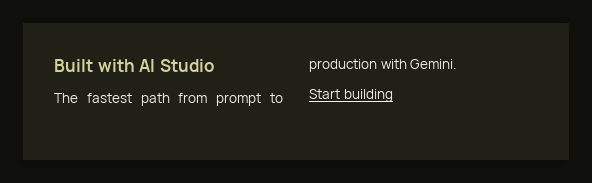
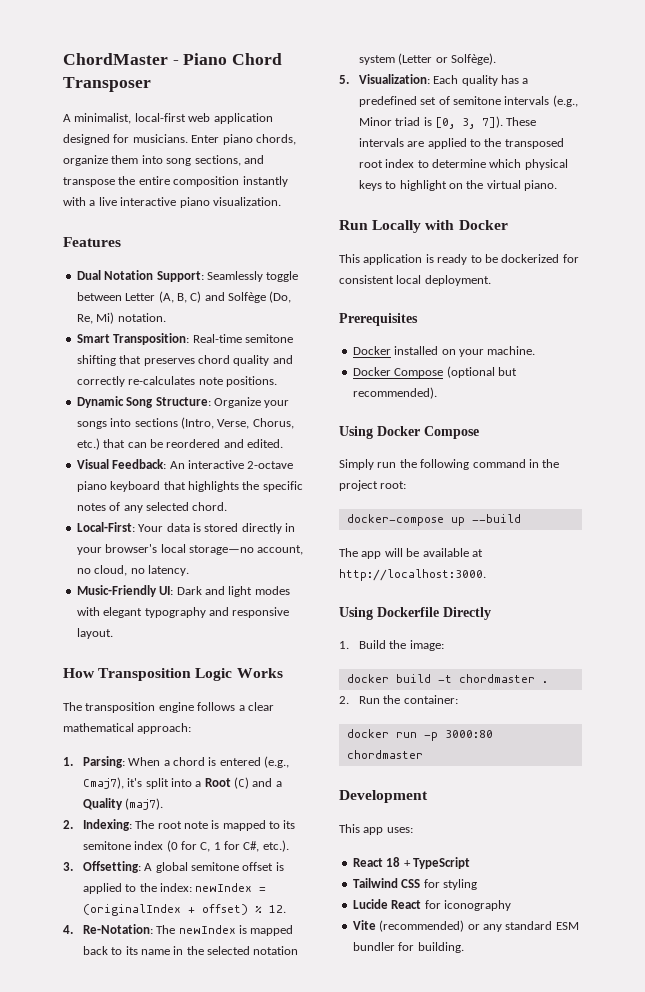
- Built with AI Studio
- The fastest path from prompt to production with Gemini.
- Start building
+ ChordMaster - Piano Chord Transposer
+ A minimalist, local-first web application designed for musicians. Enter piano chords, organize them into song sections, and transpose the entire composition instantly with a live interactive piano visualization.
+ Features
+ Dual Notation Support: Seamlessly toggle between Letter (A, B, C) and Solfège (Do, Re, Mi) notation.
+ Smart Transposition: Real-time semitone shifting that preserves chord quality and correctly re-calculates note positions.
+ Dynamic Song Structure: Organize your songs into sections (Intro, Verse, Chorus, etc.) that can be reordered and edited.
+ Visual Feedback: An interactive 2-octave piano keyboard that highlights the specific notes of any selected chord.
+ Local-First: Your data is stored directly in your browser's local storage—no account, no cloud, no latency.
+ Music-Friendly UI: Dark and light modes with elegant typography and responsive layout.
+ How Transposition Logic Works
+ The transposition engine follows a clear mathematical approach:
+ 1. Parsing: When a chord is entered (e.g., Cmaj7), it's split into a Root (C) and a Quality (maj7).
+ 2. Indexing: The root note is mapped to its semitone index (0 for C, 1 for C#, etc.).
+ 3. Offsetting: A global semitone offset is applied to the index: newIndex = (originalIndex + offset) % 12.
+ 4. Re-Notation: The newIndex is mapped back to its name in the selected notation system (Letter or Solfège).
+ 5. Visualization: Each quality has a predefined set of semitone intervals (e.g., Minor triad is [0, 3, 7]). These intervals are applied to the transposed root index to determine which physical keys to highlight on the virtual piano.
+ Run Locally with Docker
+ This application is ready to be dockerized for consistent local deployment.
+ Prerequisites
+ Docker installed on your machine.
+ Docker Compose (optional but recommended).
+ Using Docker Compose
+ Simply run the following command in the project root:
+ docker-compose up --build
+ The app will be available at http://localhost:3000.
+ Using Dockerfile Directly
+ 1. Build the image:
+ docker build -t chordmaster .
+ 2. Run the container:
+ docker run -p 3000:80 chordmaster
+ Development
+ This app uses:
+ React 18 + TypeScript
+ Tailwind CSS for styling
+ Lucide React for iconography
+ Vite (recommended) or any standard ESM bundler for building.

